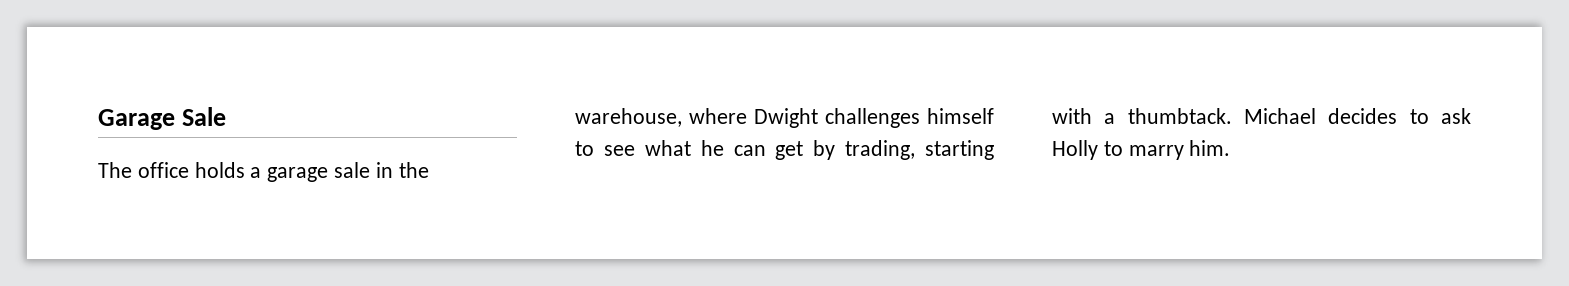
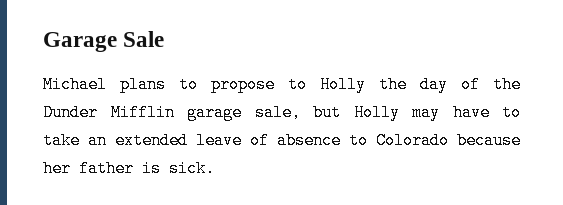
- The office holds a garage sale in the warehouse, where Dwight challenges himself to see what he can get by trading, starting with a thumbtack. Michael decides to ask Holly to marry him.
+ Michael plans to propose to Holly the day of the Dunder Mifflin garage sale, but Holly may have to take an extended leave of absence to Colorado because her father is sick.

